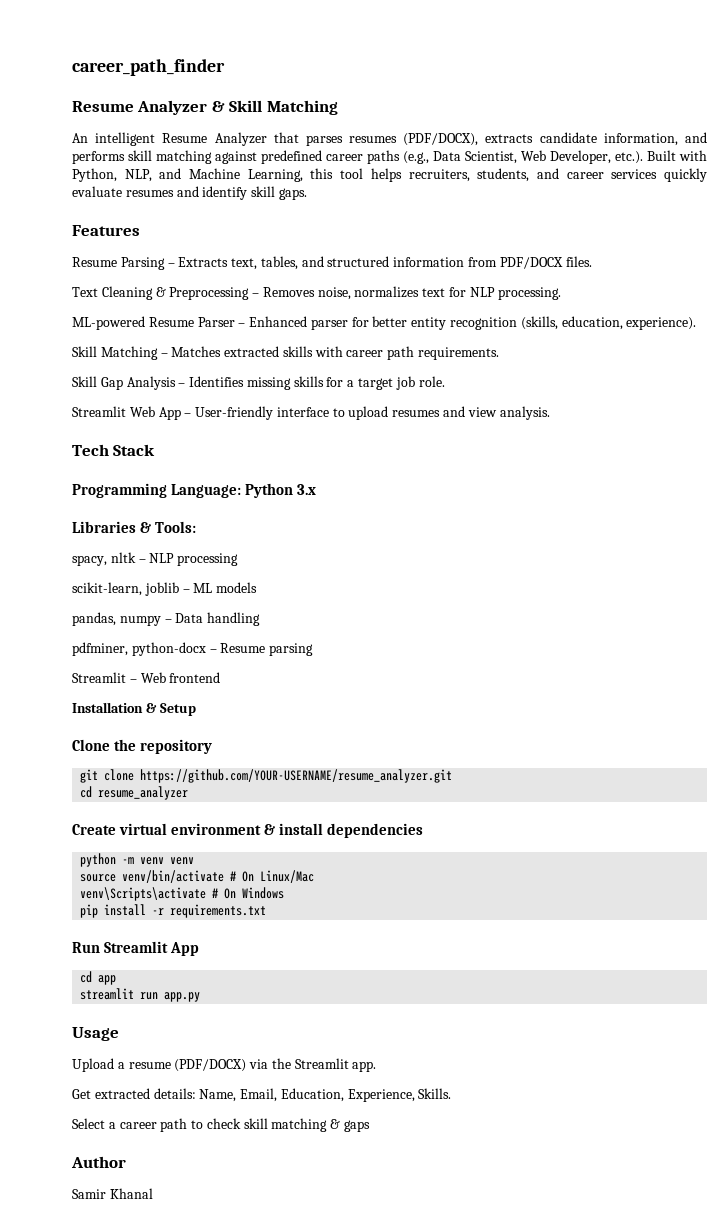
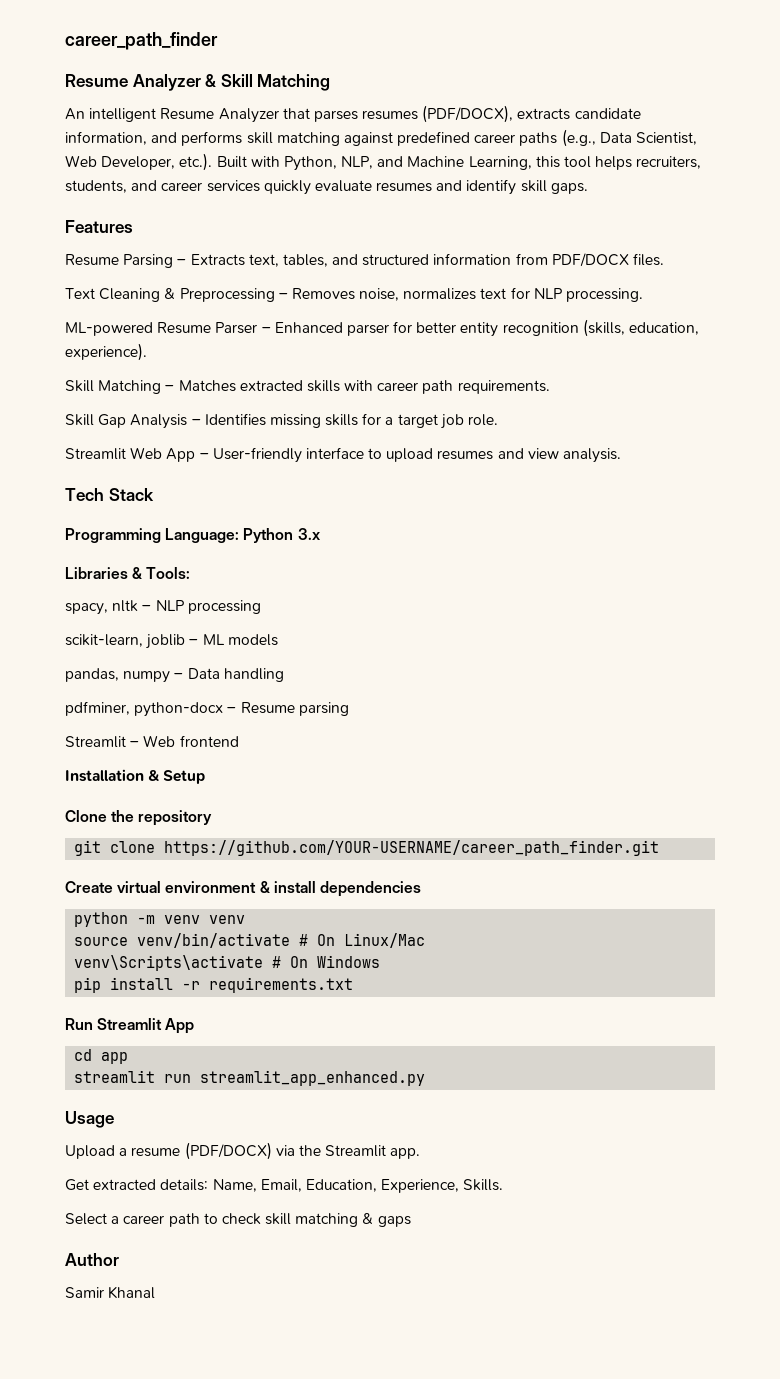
- git clone https://github.com/YOUR-USERNAME/resume_analyzer.git
- cd resume_analyzer
+ git clone https://github.com/YOUR-USERNAME/career_path_finder.git
- streamlit run app.py
+ streamlit run streamlit_app_enhanced.py

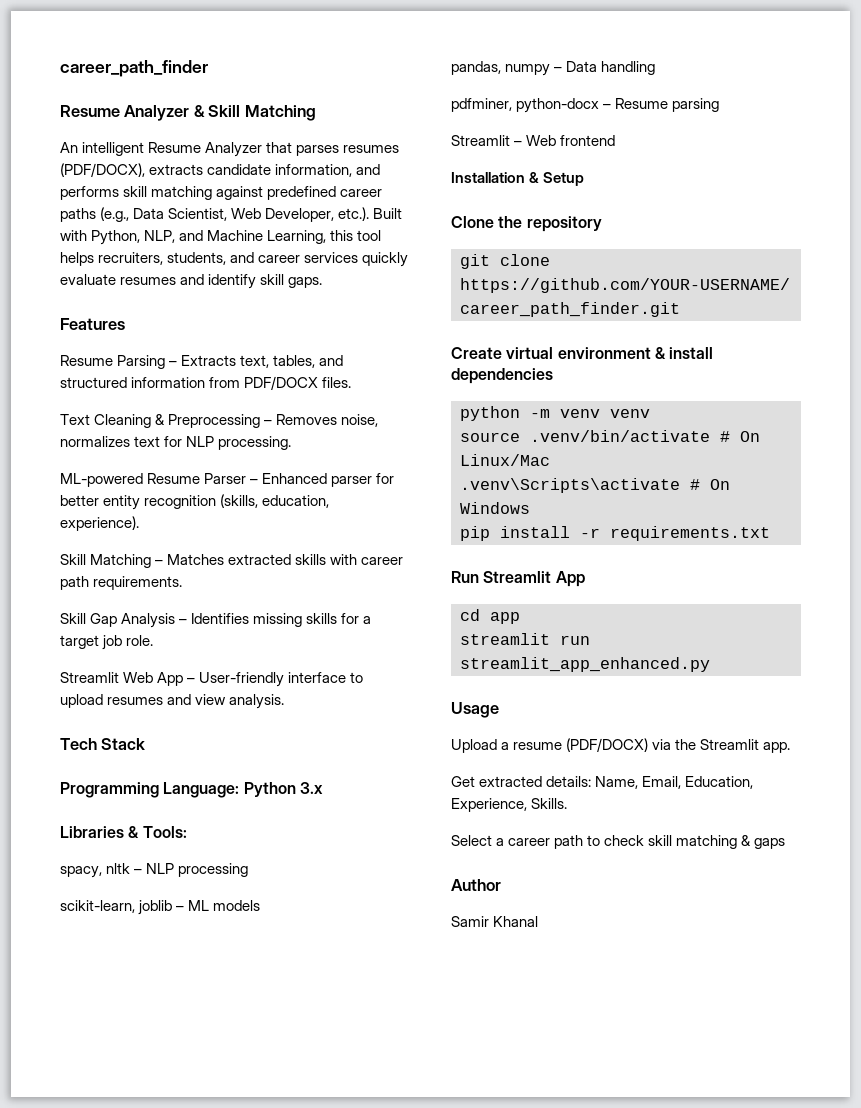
- source venv/bin/activate # On Linux/Mac
+ source .venv/bin/activate # On Linux/Mac
- venv\Scripts\activate # On Windows
+ .venv\Scripts\activate # On Windows

